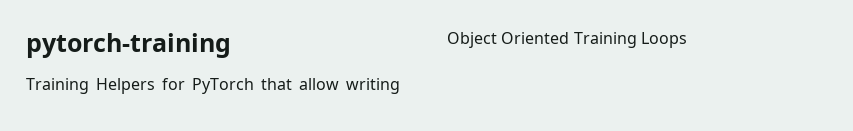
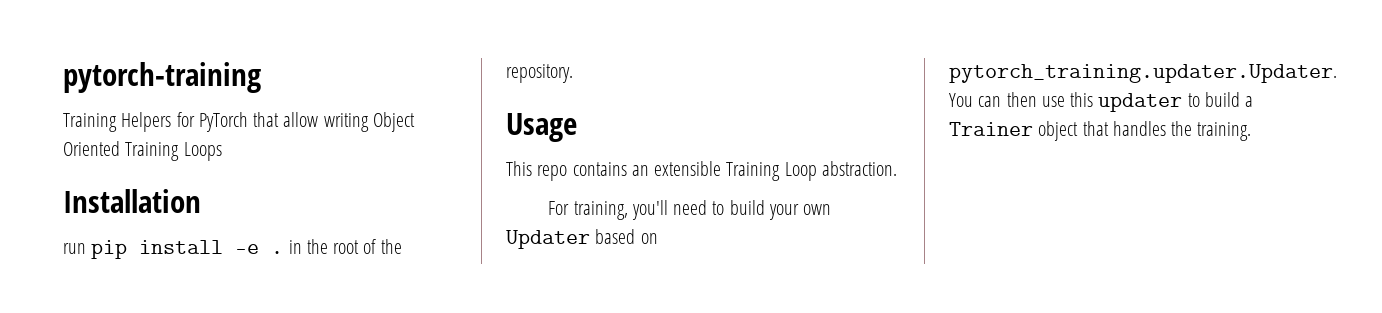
+ Installation
+ run pip install -e . in the root of the repository.
+ Usage
+ This repo contains an extensible Training Loop abstraction.
+ For training, you'll need to build your own Updater based on pytorch_training.updater.Updater. You can then use this updater to build a Trainer object that handles the training.

